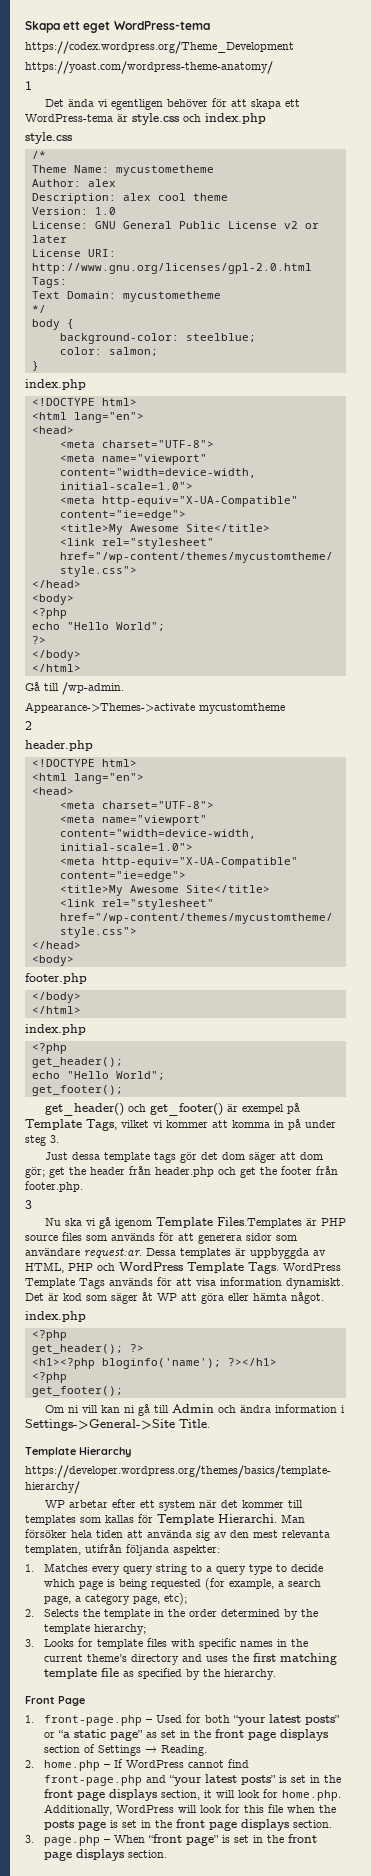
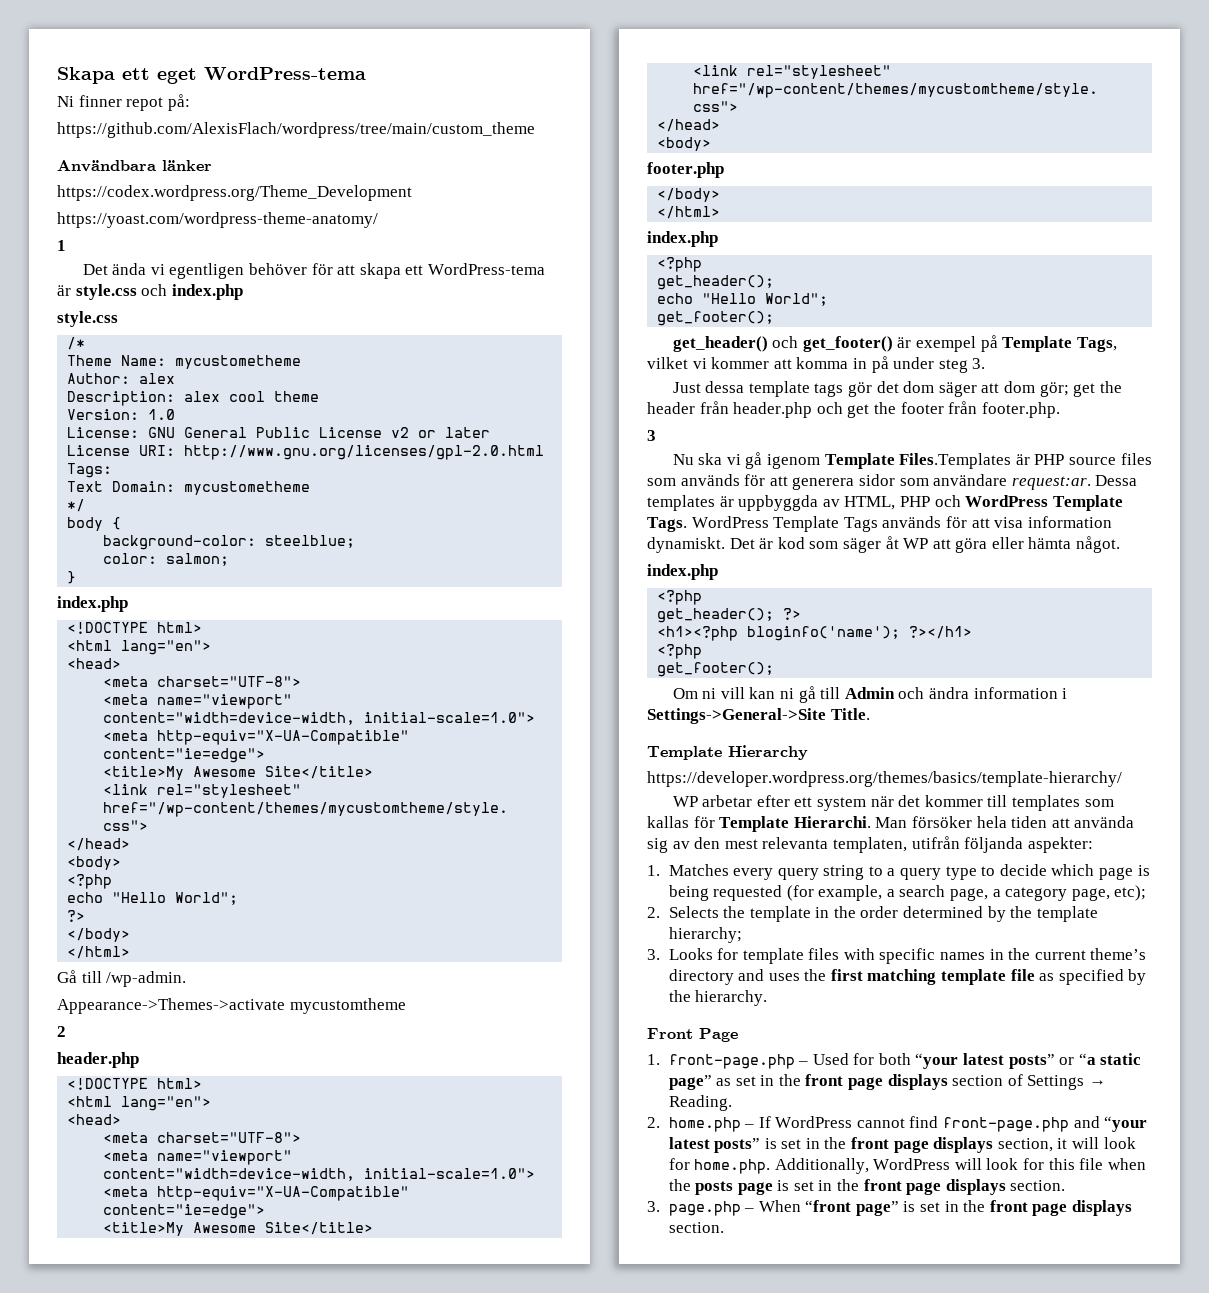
+ Ni finner repot på:
+ https://github.com/AlexisFlach/wordpress/tree/main/custom_theme
+ Användbara länker

